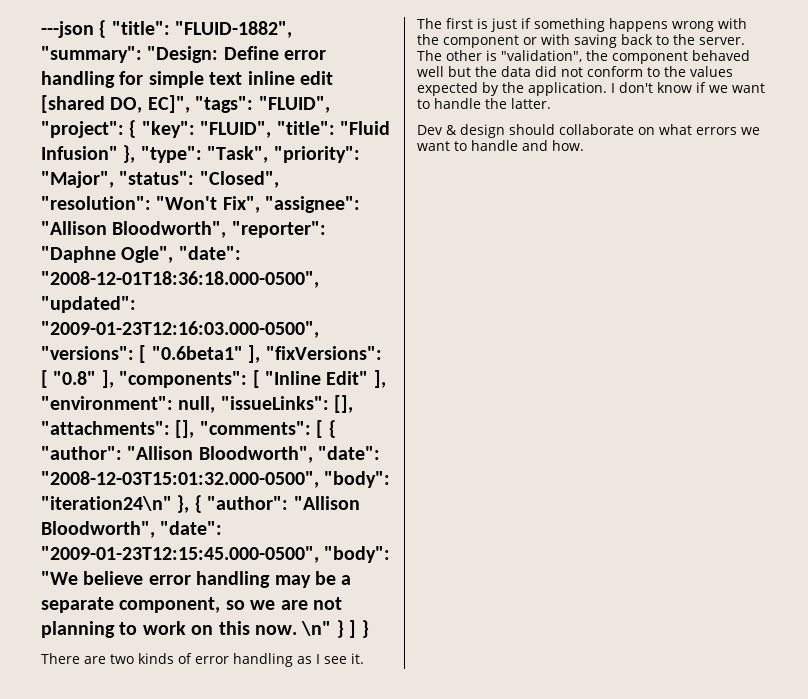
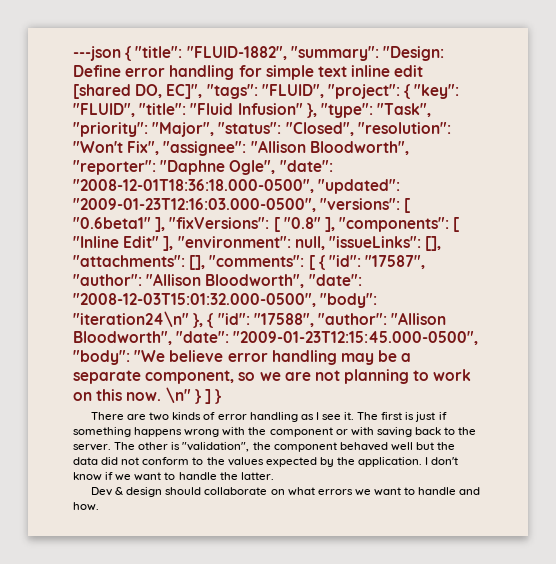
- [ { "author":
+ [ { "id": "17587", "author":
- "iteration24\n" }, { "author":
+ "iteration24\n" }, { "id": "17588", "author":

